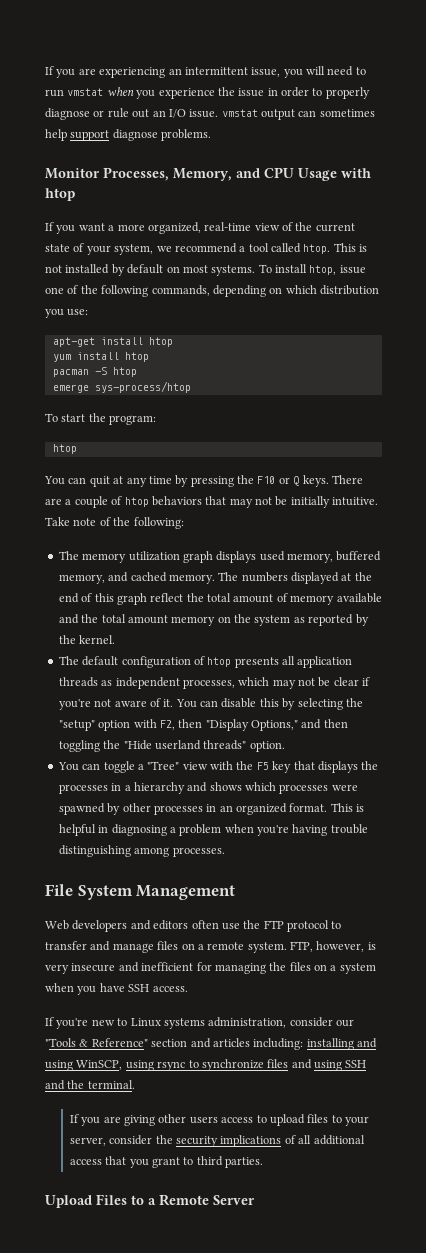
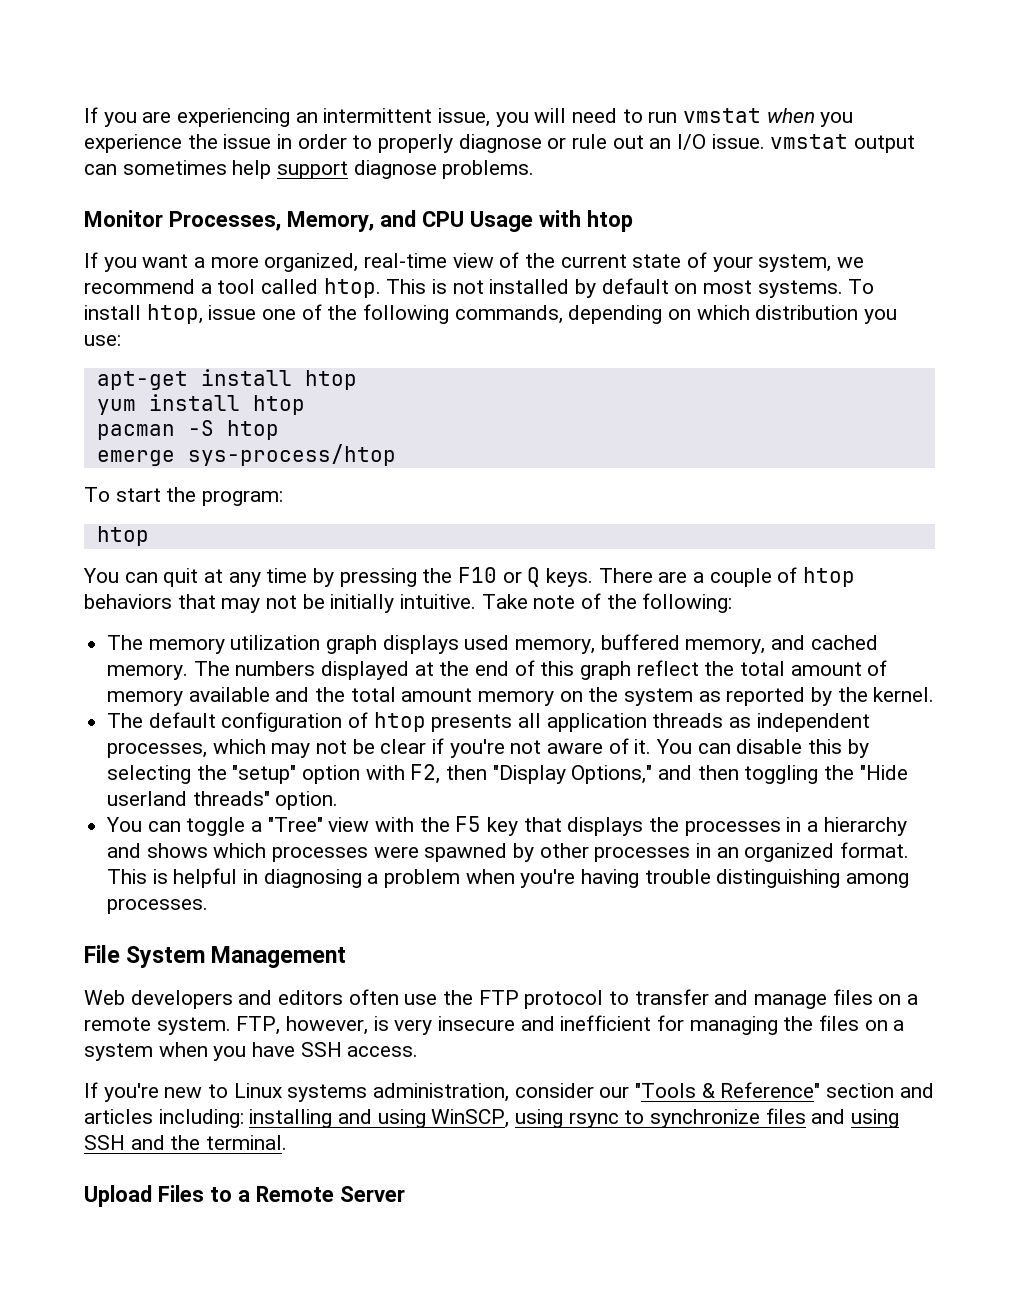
- If you are giving other users access to upload files to your server, consider the security implications of all additional access that you grant to third parties.

